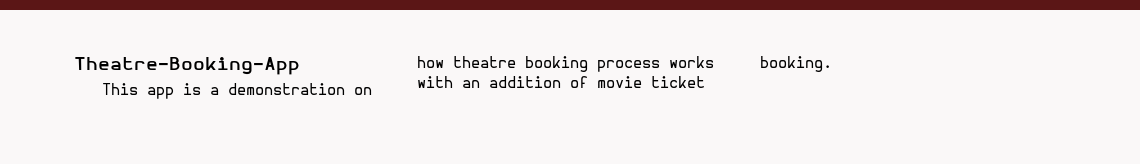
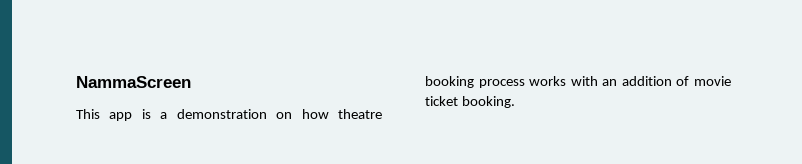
- Theatre-Booking-App
+ NammaScreen

